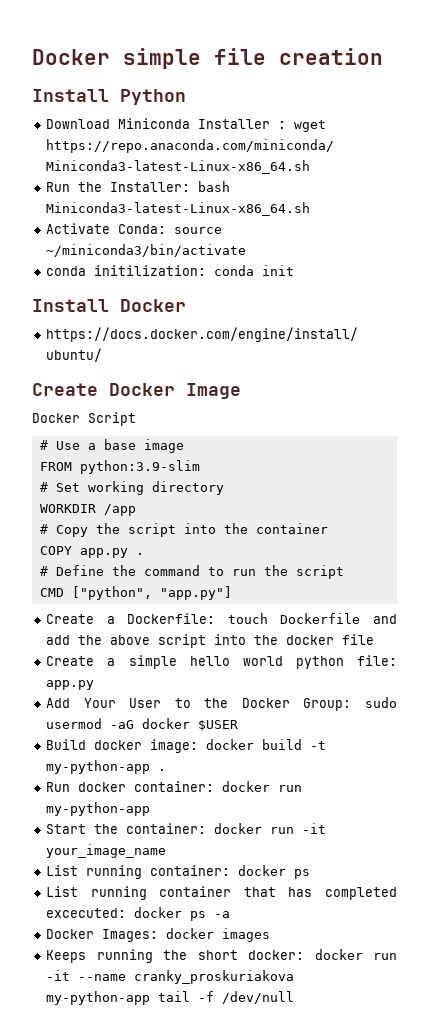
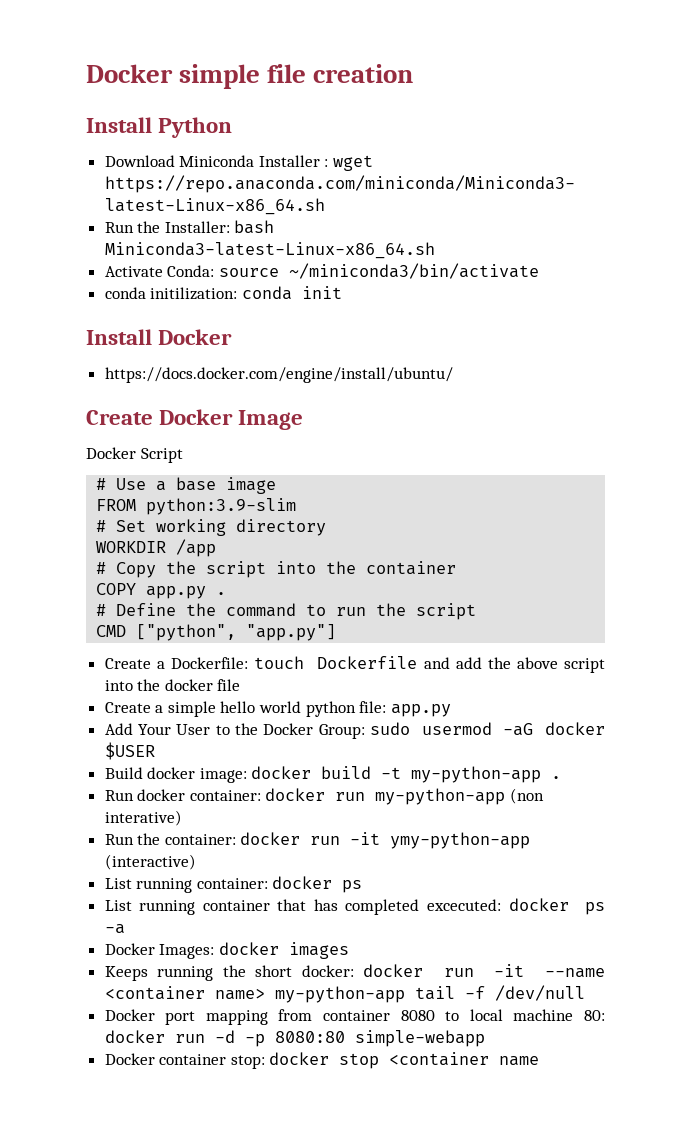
- Run docker container: docker run my-python-app
- Start the container: docker run -it your_image_name
+ Run docker container: docker run my-python-app (non interative)
+ Run the container: docker run -it ymy-python-app (interactive)
- Keeps running the short docker: docker run -it --name cranky_proskuriakova my-python-app tail -f /dev/null
+ Keeps running the short docker: docker run -it --name <container name> my-python-app tail -f /dev/null
+ Docker port mapping from container 8080 to local machine 80: docker run -d -p 8080:80 simple-webapp
+ Docker container stop: docker stop <container name

